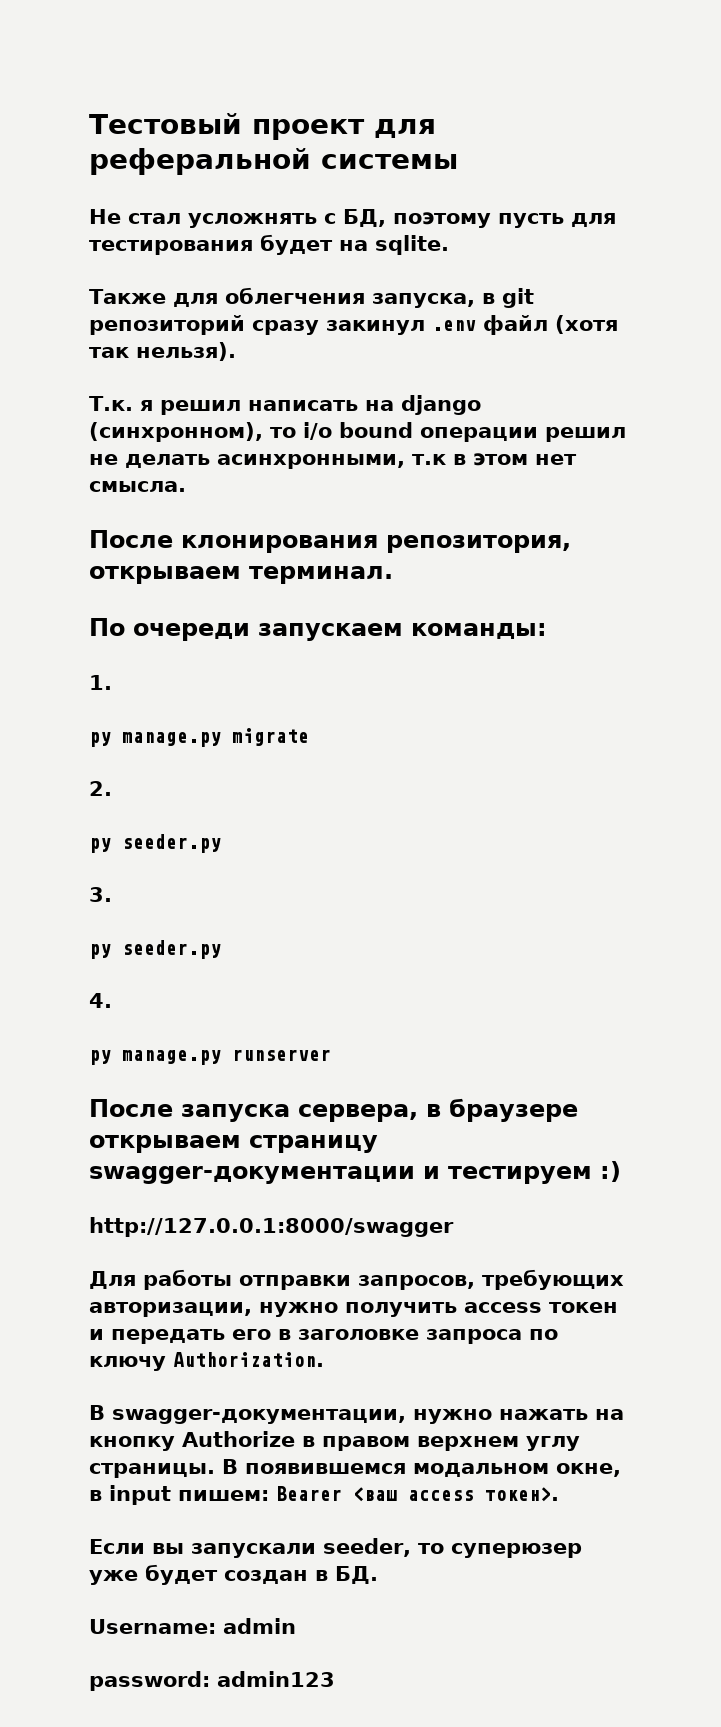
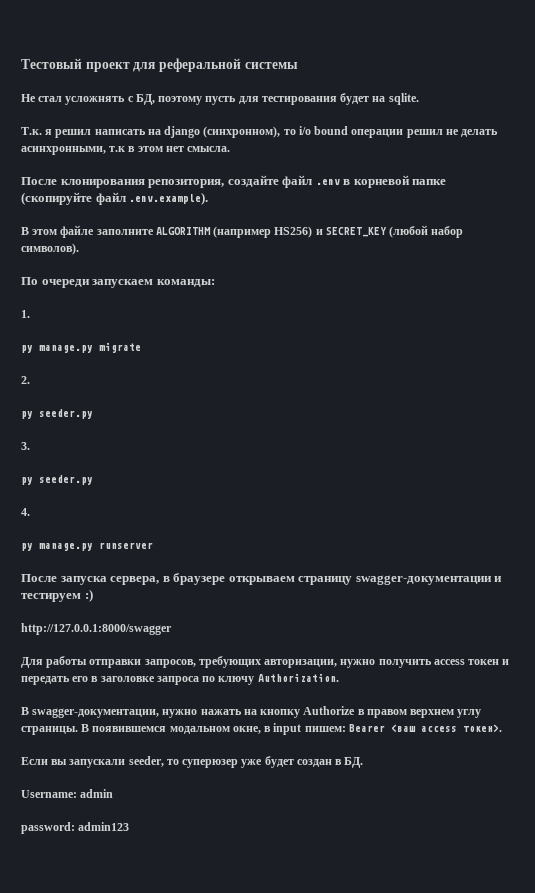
- Также для облегчения запуска, в git репозиторий сразу закинул .env файл (хотя так нельзя).
- После клонирования репозитория, открываем терминал.
+ После клонирования репозитория, создайте файл .env в корневой папке (скопируйте файл .env.example).
+ В этом файле заполните ALGORITHM (например HS256) и SECRET_KEY (любой набор символов).

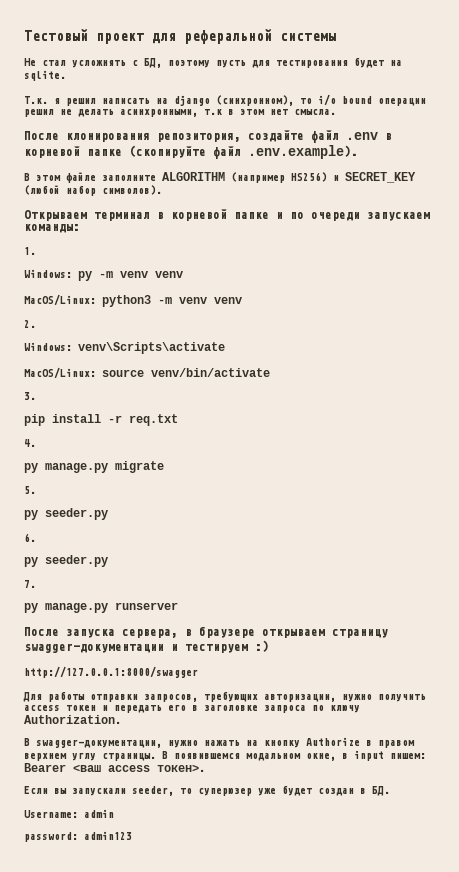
- По очереди запускаем команды:
+ Открываем терминал в корневой папке и по очереди запускаем команды:
  1.
+ Windows: py -m venv venv
+ MacOS/Linux: python3 -m venv venv
+ 2.
+ Windows: venv\Scripts\activate
+ MacOS/Linux: source venv/bin/activate
+ 3.
+ pip install -r req.txt
+ 4.
- 2.
+ 5.
  py seeder.py
- 3.
+ 6.
  py seeder.py
- 4.
+ 7.

